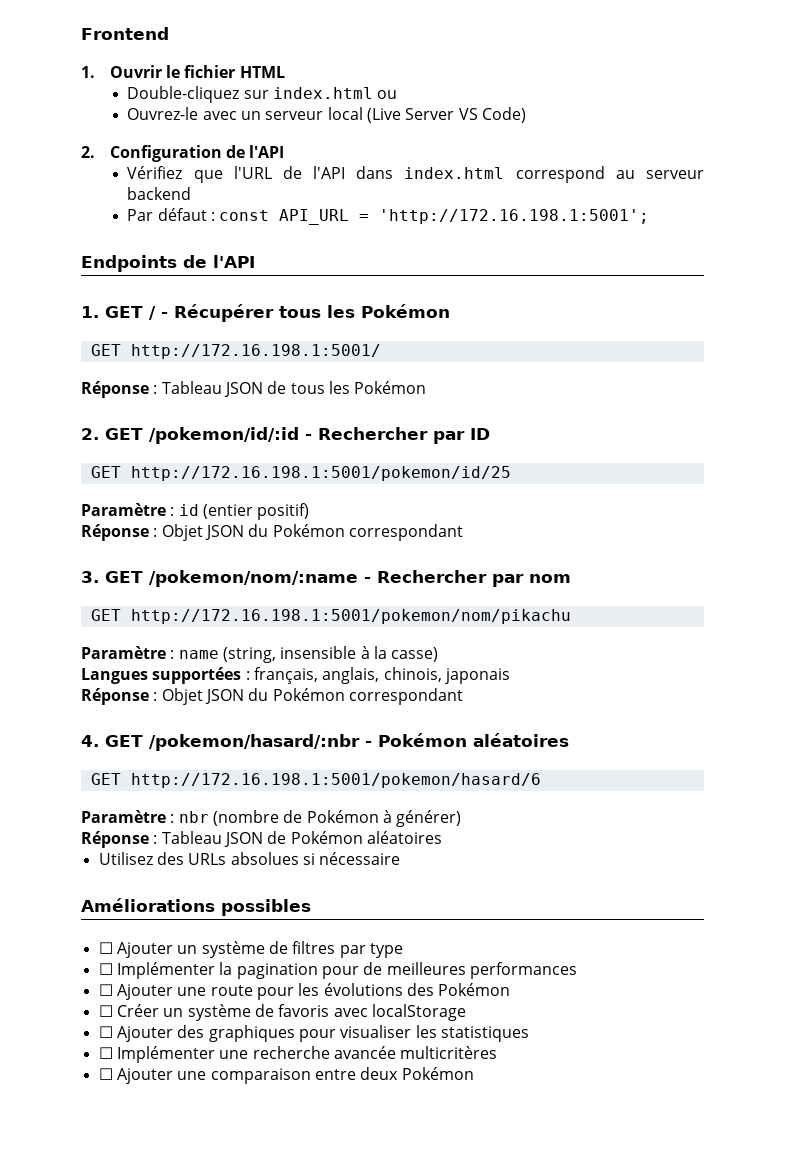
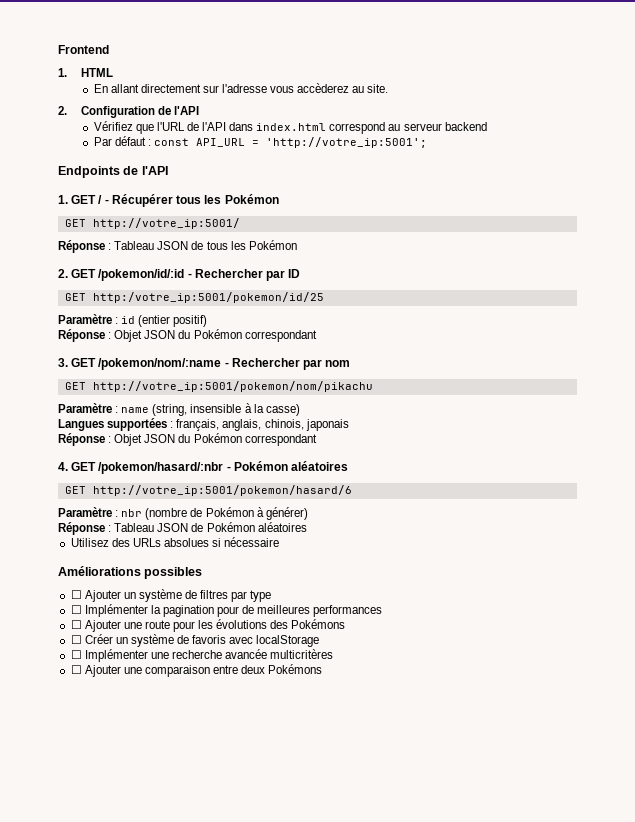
- 1. Ouvrir le fichier HTML
- Double-cliquez sur index.html ou
- Ouvrez-le avec un serveur local (Live Server VS Code)
+ 1. HTML
+ En allant directement sur l'adresse vous accèderez au site.
- Par défaut : const API_URL = 'http://172.16.198.1:5001';
+ Par défaut : const API_URL = 'http://votre_ip:5001';
- GET http://172.16.198.1:5001/
+ GET http://votre_ip:5001/
- GET http://172.16.198.1:5001/pokemon/id/25
+ GET http:/votre_ip:5001/pokemon/id/25
- GET http://172.16.198.1:5001/pokemon/nom/pikachu
+ GET http://votre_ip:5001/pokemon/nom/pikachu
- GET http://172.16.198.1:5001/pokemon/hasard/6
+ GET http://votre_ip:5001/pokemon/hasard/6
- ☐ Ajouter une route pour les évolutions des Pokémon
+ ☐ Ajouter une route pour les évolutions des Pokémons
- ☐ Ajouter des graphiques pour visualiser les statistiques
- ☐ Ajouter une comparaison entre deux Pokémon
+ ☐ Ajouter une comparaison entre deux Pokémons

